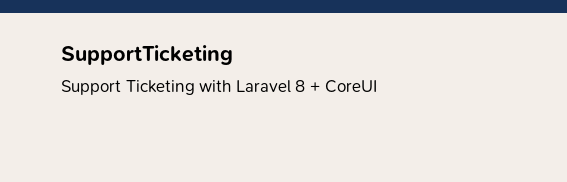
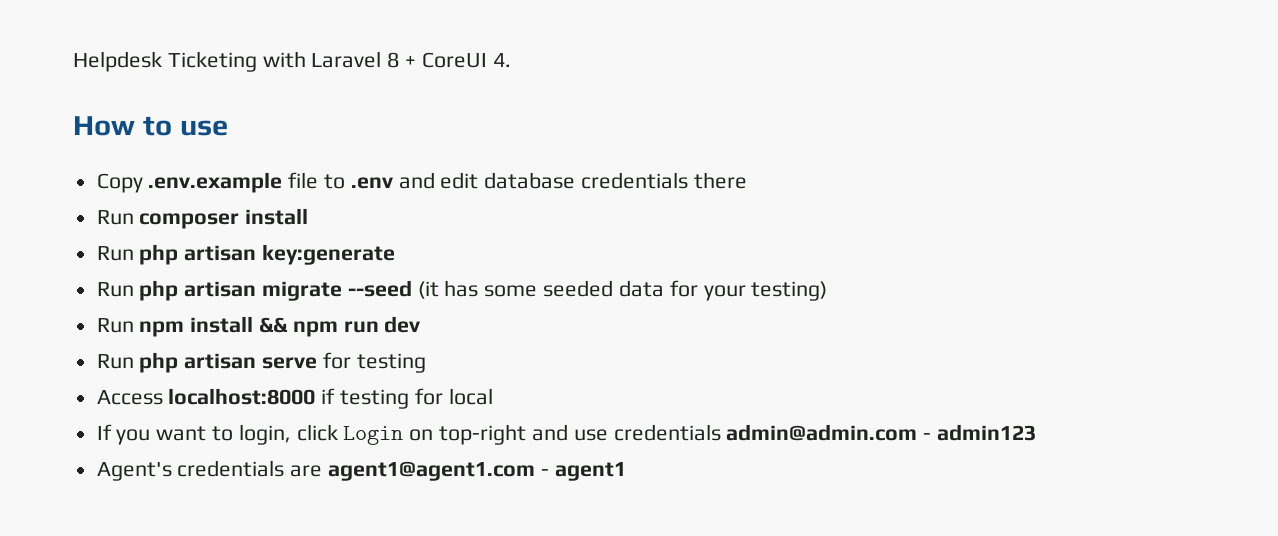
- SupportTicketing
- Support Ticketing with Laravel 8 + CoreUI
+ Helpdesk Ticketing with Laravel 8 + CoreUI 4.
+ How to use
+ Copy .env.example file to .env and edit database credentials there
+ Run composer install
+ Run php artisan key:generate
+ Run php artisan migrate --seed (it has some seeded data for your testing)
+ Run npm install && npm run dev
+ Run php artisan serve for testing
+ Access localhost:8000 if testing for local
+ If you want to login, click Login on top-right and use credentials admin@admin.com - admin123
+ Agent's credentials are agent1@agent1.com - agent1

